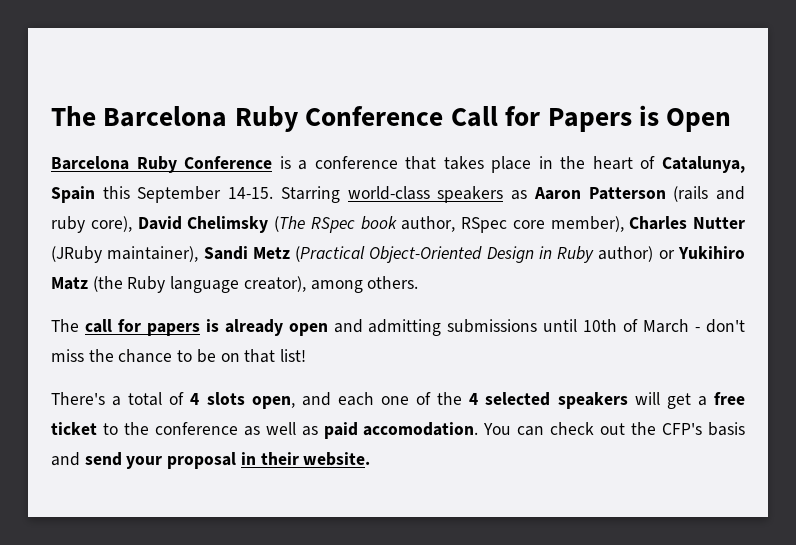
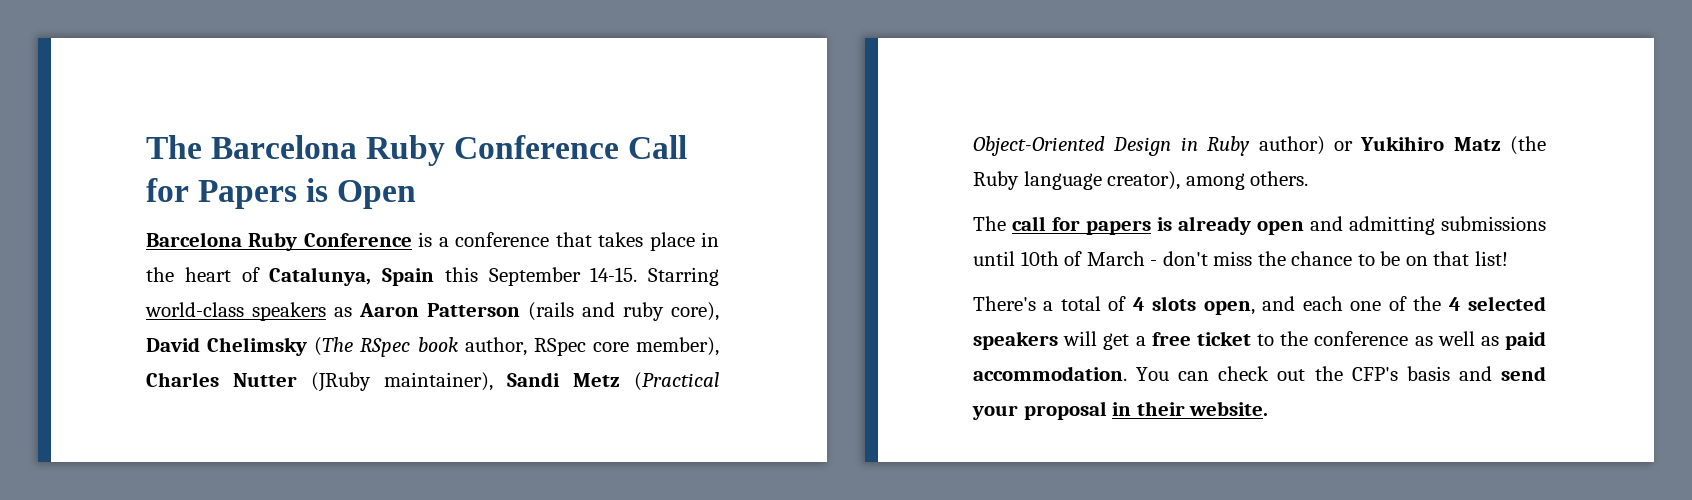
- There's a total of 4 slots open, and each one of the 4 selected speakers will get a free ticket to the conference as well as paid accomodation.
+ There's a total of 4 slots open, and each one of the 4 selected speakers will get a free ticket to the conference as well as paid accommodation.

